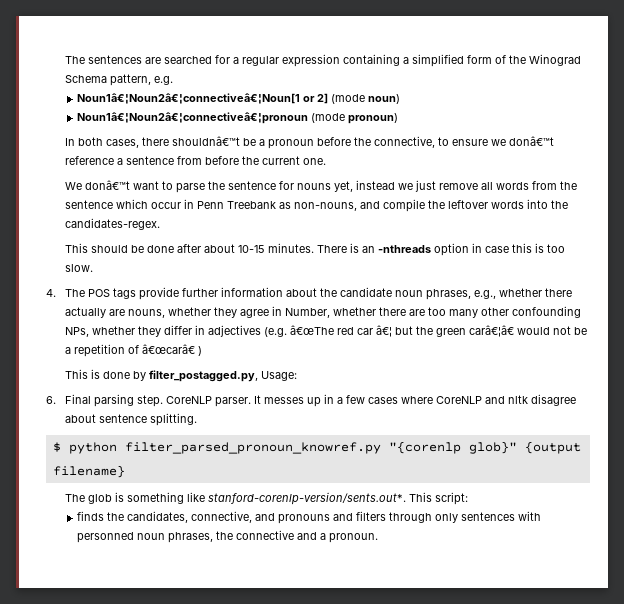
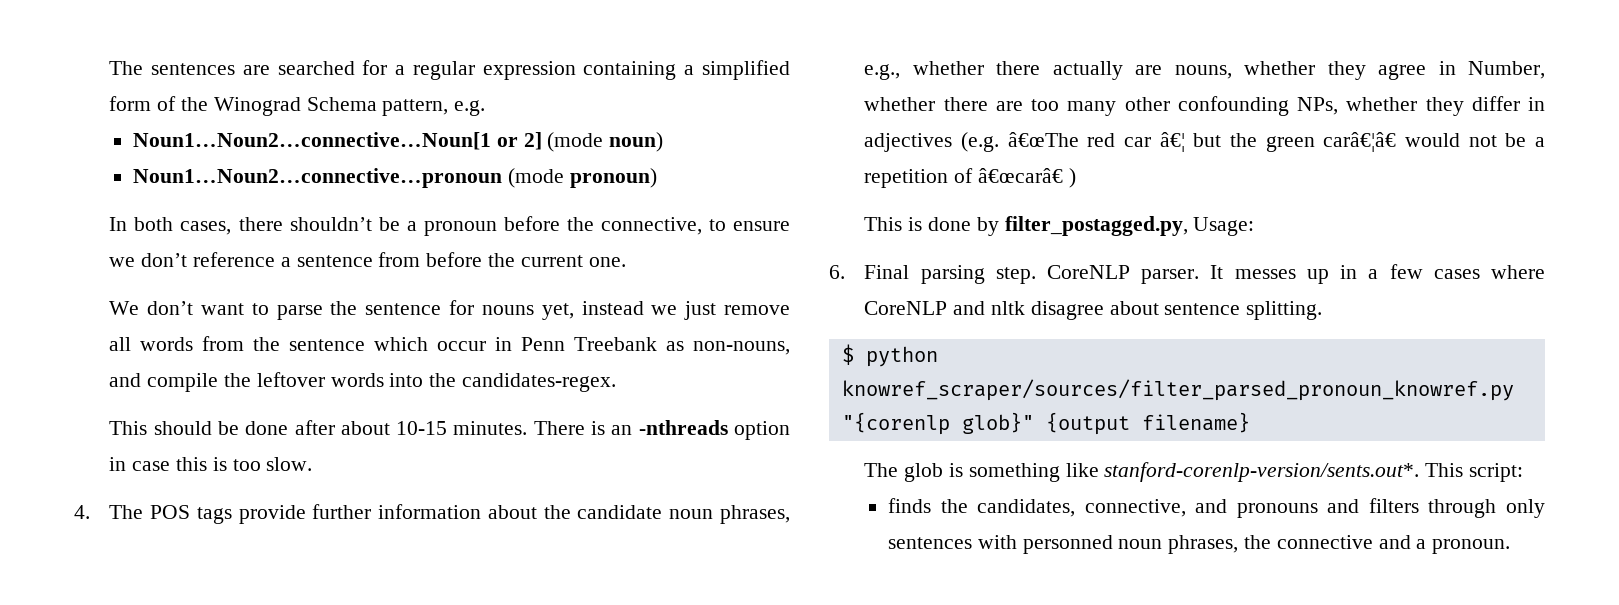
- Noun1â€¦Noun2â€¦connectiveâ€¦Noun[1 or 2] (mode noun)
+ Noun1…Noun2…connective…Noun[1 or 2] (mode noun)
- Noun1â€¦Noun2â€¦connectiveâ€¦pronoun (mode pronoun)
+ Noun1…Noun2…connective…pronoun (mode pronoun)
- In both cases, there shouldnâ€™t be a pronoun before the connective, to ensure we donâ€™t reference a sentence from before the current one.
+ In both cases, there shouldn’t be a pronoun before the connective, to ensure we don’t reference a sentence from before the current one.
- We donâ€™t want to parse the sentence for nouns yet, instead we just remove all words from the sentence which occur in Penn Treebank as non-nouns, and compile the leftover words into the candidates-regex.
+ We don’t want to parse the sentence for nouns yet, instead we just remove all words from the sentence which occur in Penn Treebank as non-nouns, and compile the leftover words into the candidates-regex.
- $ python filter_parsed_pronoun_knowref.py "{corenlp glob}" {output filename}
+ $ python knowref_scraper/sources/filter_parsed_pronoun_knowref.py "{corenlp glob}" {output filename}

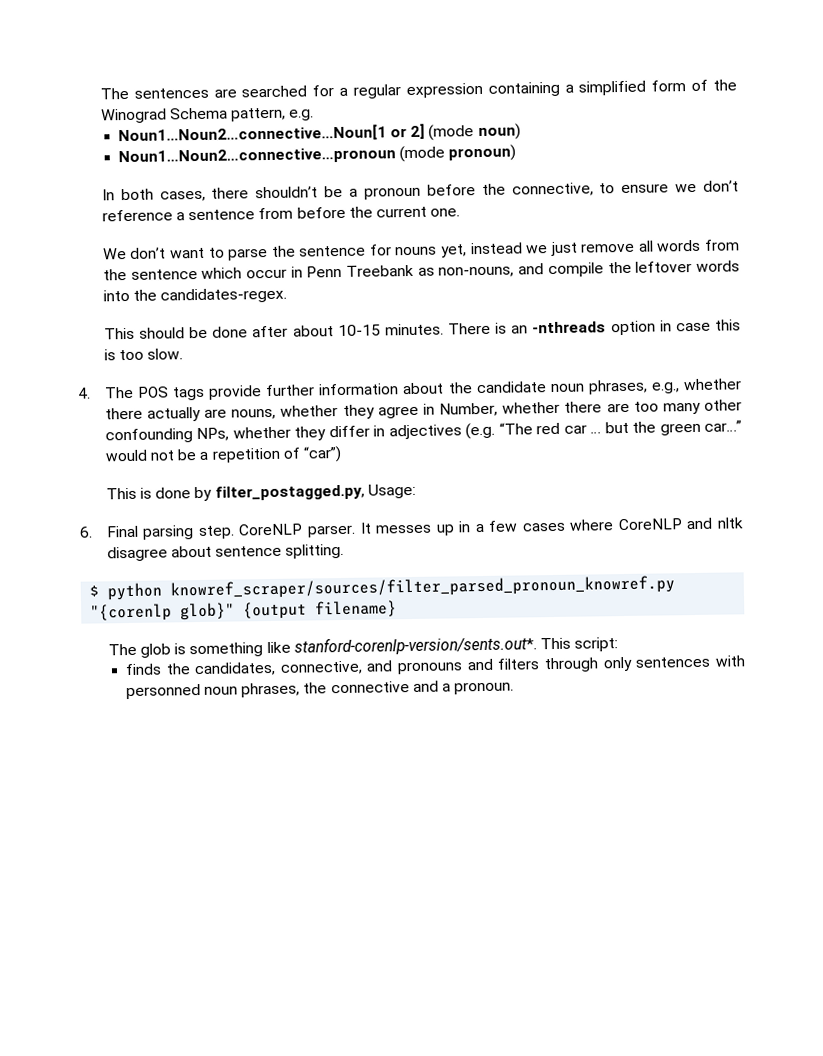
- 4. The POS tags provide further information about the candidate noun phrases, e.g., whether there actually are nouns, whether they agree in Number, whether there are too many other confounding NPs, whether they differ in adjectives (e.g. â€œThe red car â€¦ but the green carâ€¦â€ would not be a repetition of â€œcarâ€ )
+ 4. The POS tags provide further information about the candidate noun phrases, e.g., whether there actually are nouns, whether they agree in Number, whether there are too many other confounding NPs, whether they differ in adjectives (e.g. “The red car … but the green car…” would not be a repetition of “car”)

